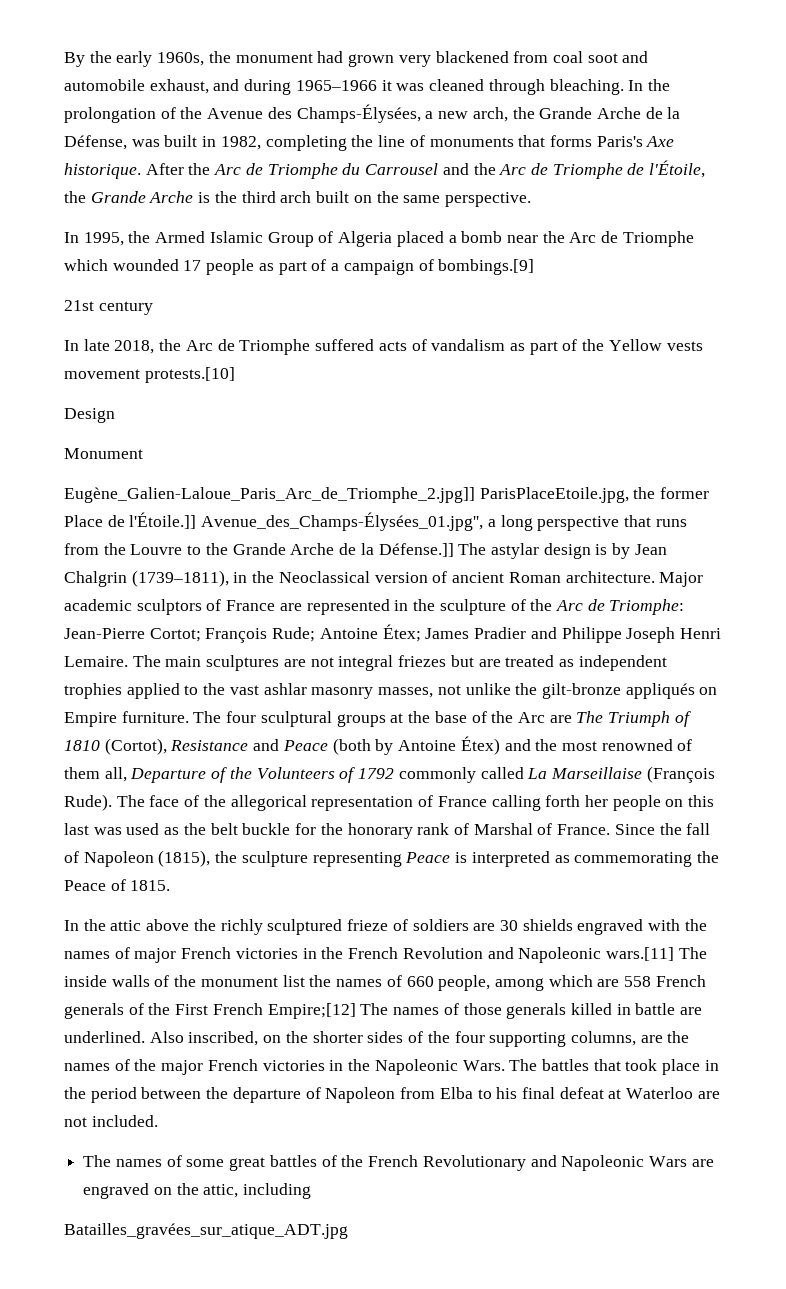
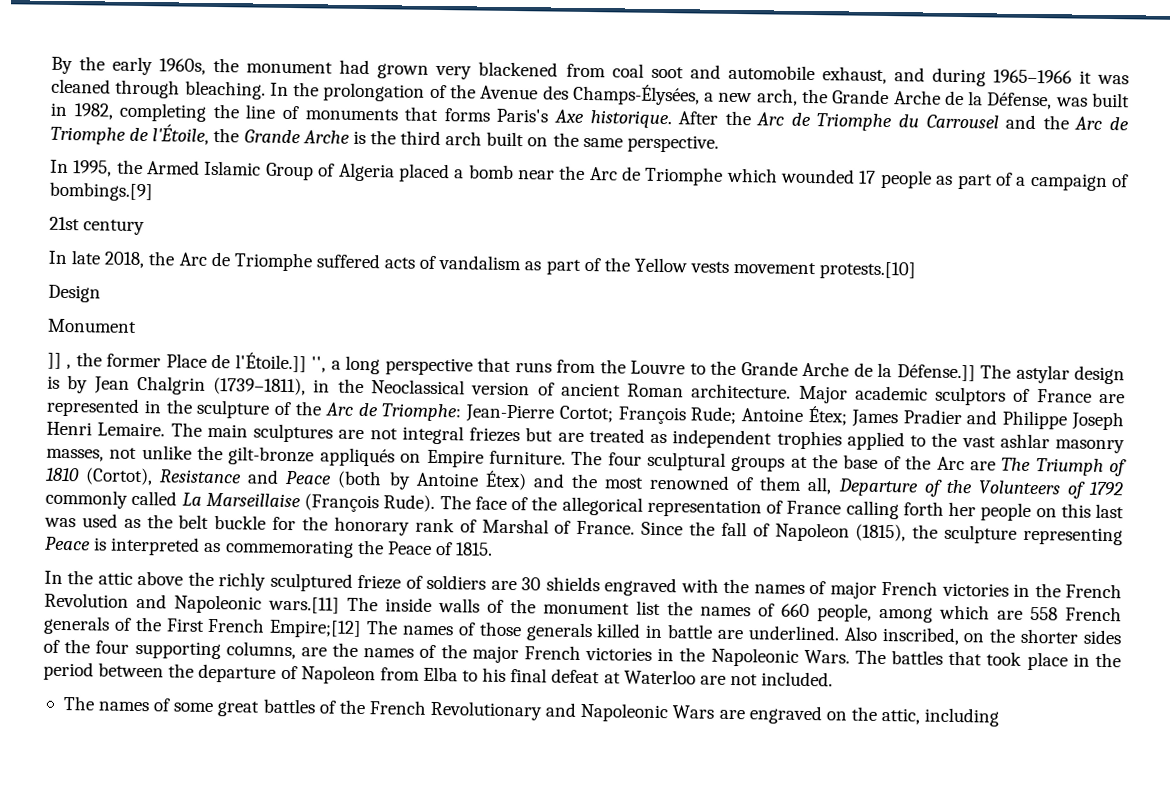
- Eugène_Galien-Laloue_Paris_Arc_de_Triomphe_2.jpg]] ParisPlaceEtoile.jpg, the former Place de l'Étoile.]]
+ ]] , the former Place de l'Étoile.]]
- Avenue_des_Champs-Élysées_01.jpg'', a long perspective that runs from the Louvre to the Grande Arche de la Défense.]]
+ '', a long perspective that runs from the Louvre to the Grande Arche de la Défense.]]
- Batailles_gravées_sur_atique_ADT.jpg

